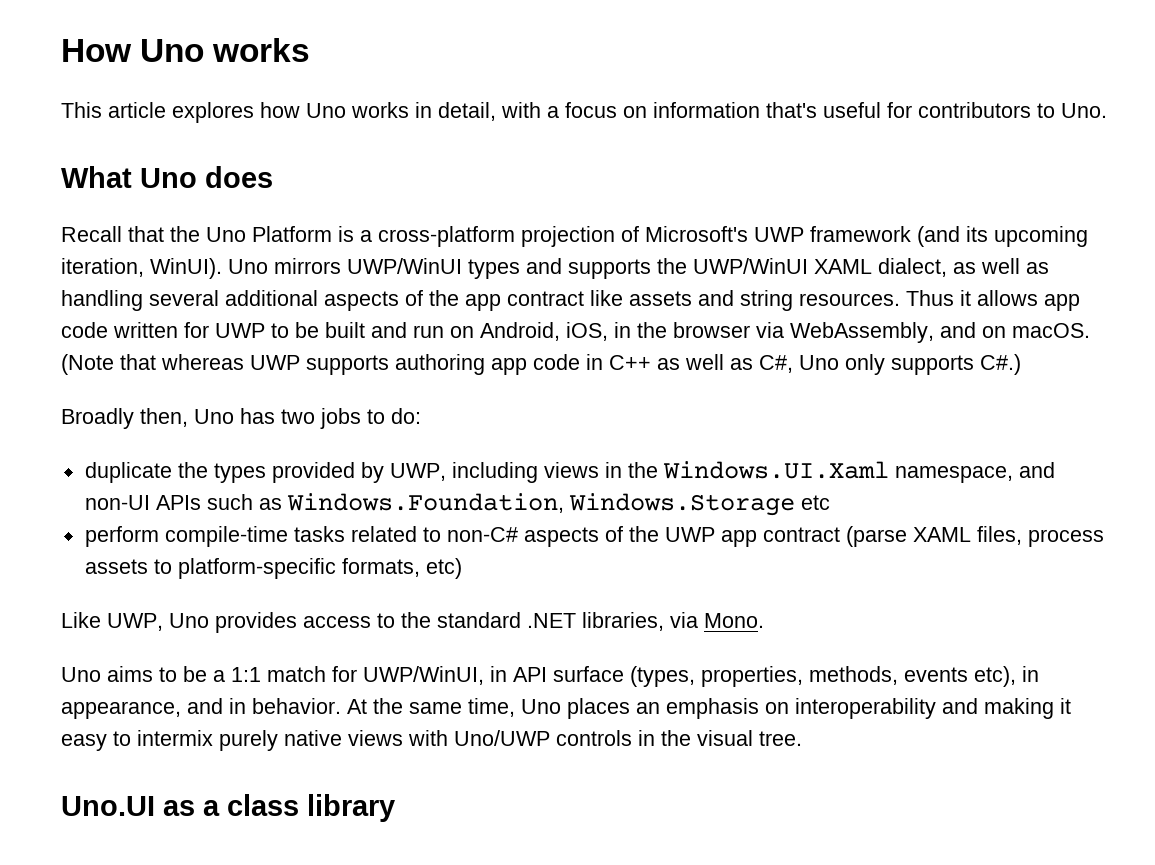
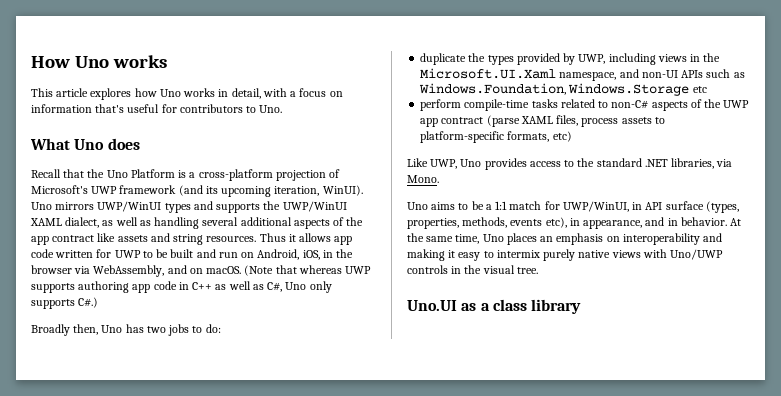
- duplicate the types provided by UWP, including views in the Windows.UI.Xaml namespace, and non-UI APIs such as Windows.Foundation, Windows.Storage etc
+ duplicate the types provided by UWP, including views in the Microsoft.UI.Xaml namespace, and non-UI APIs such as Windows.Foundation, Windows.Storage etc

